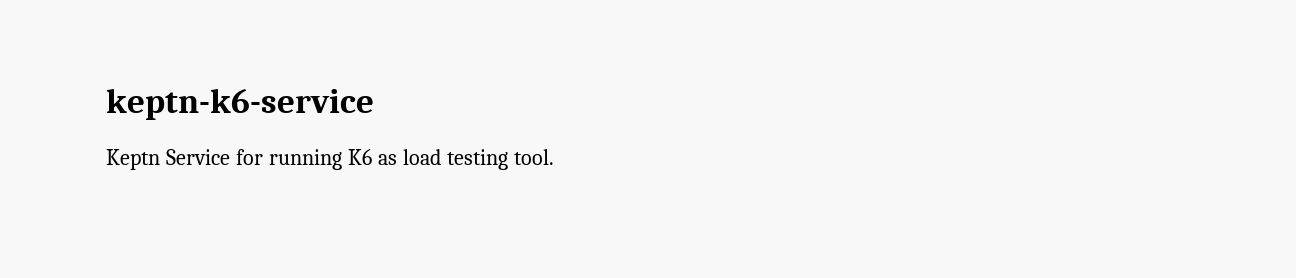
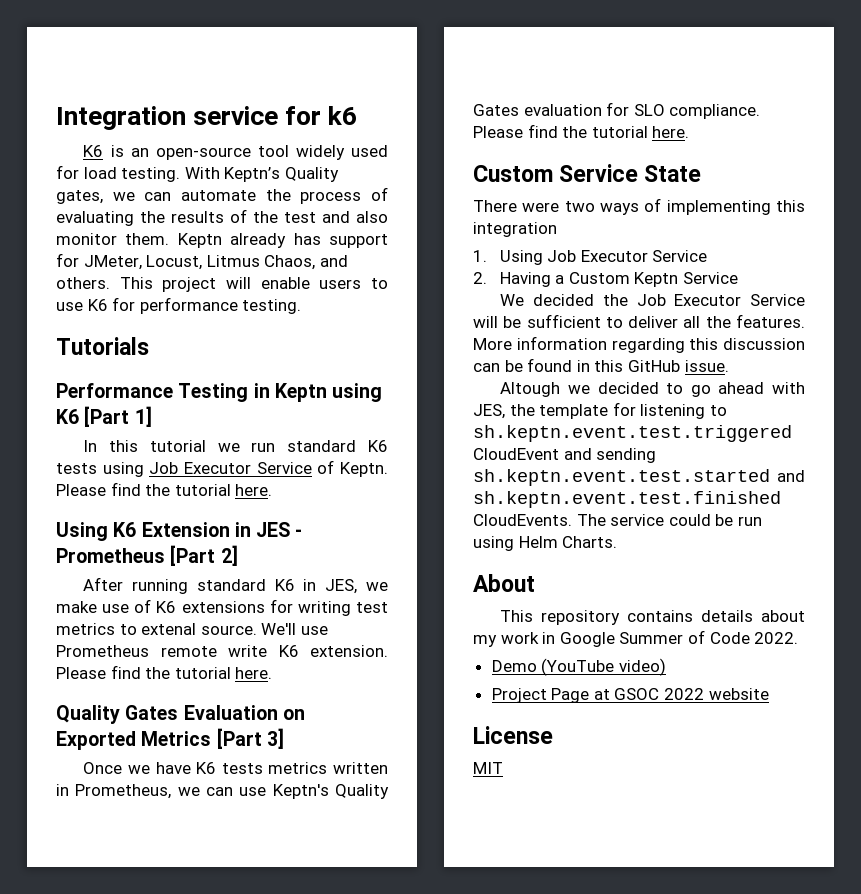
- keptn-k6-service
- Keptn Service for running K6 as load testing tool.
+ Integration service for k6
+ K6 is an open-source tool widely used for load testing. With Keptn’s Quality gates, we can automate the process of evaluating the results of the test and also monitor them. Keptn already has support for JMeter, Locust, Litmus Chaos, and others. This project will enable users to use K6 for performance testing.
+ Tutorials
+ Performance Testing in Keptn using K6 [Part 1]
+ In this tutorial we run standard K6 tests using Job Executor Service of Keptn. Please find the tutorial here.
+ Using K6 Extension in JES - Prometheus [Part 2]
+ After running standard K6 in JES, we make use of K6 extensions for writing test metrics to extenal source. We'll use Prometheus remote write K6 extension. Please find the tutorial here.
+ Quality Gates Evaluation on Exported Metrics [Part 3]
+ Once we have K6 tests metrics written in Prometheus, we can use Keptn's Quality Gates evaluation for SLO compliance. Please find the tutorial here.
+ Custom Service State
+ There were two ways of implementing this integration
+ 1. Using Job Executor Service
+ 2. Having a Custom Keptn Service
+ We decided the Job Executor Service will be sufficient to deliver all the features. More information regarding this discussion can be found in this GitHub issue.
+ Altough we decided to go ahead with JES, the template for listening to sh.keptn.event.test.triggered CloudEvent and sending sh.keptn.event.test.started and sh.keptn.event.test.finished CloudEvents. The service could be run using Helm Charts.
+ About
+ This repository contains details about my work in Google Summer of Code 2022.
+ Demo (YouTube video)
+ Project Page at GSOC 2022 website
+ License
+ MIT

